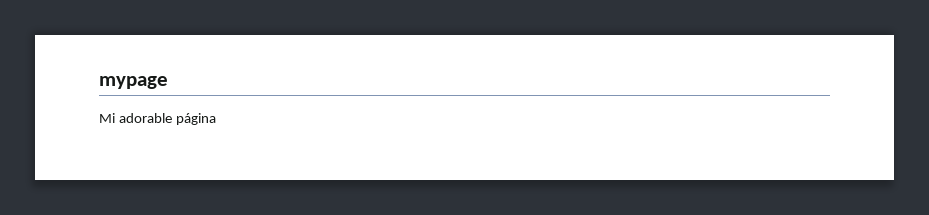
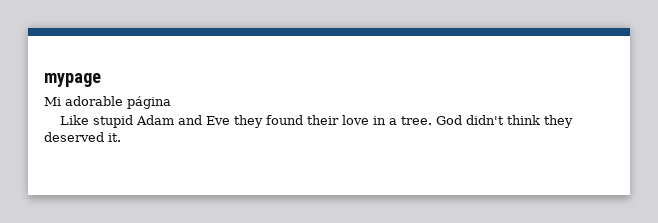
+ Like stupid Adam and Eve they found their love in a tree. God didn't think they deserved it.

